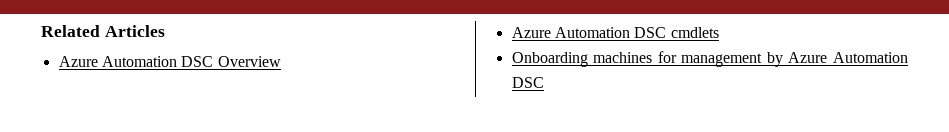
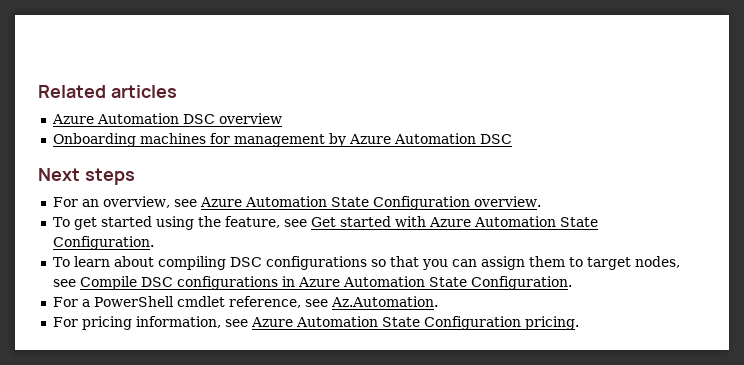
- Related Articles
- Azure Automation DSC Overview
- Azure Automation DSC cmdlets
+ Related articles
+ Azure Automation DSC overview
+ Next steps
+ For an overview, see Azure Automation State Configuration overview.
+ To get started using the feature, see Get started with Azure Automation State Configuration.
+ To learn about compiling DSC configurations so that you can assign them to target nodes, see Compile DSC configurations in Azure Automation State Configuration.
+ For a PowerShell cmdlet reference, see Az.Automation.
+ For pricing information, see Azure Automation State Configuration pricing.

